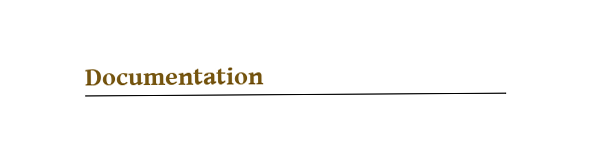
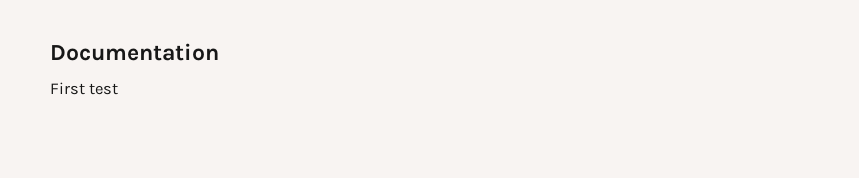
+ First test

